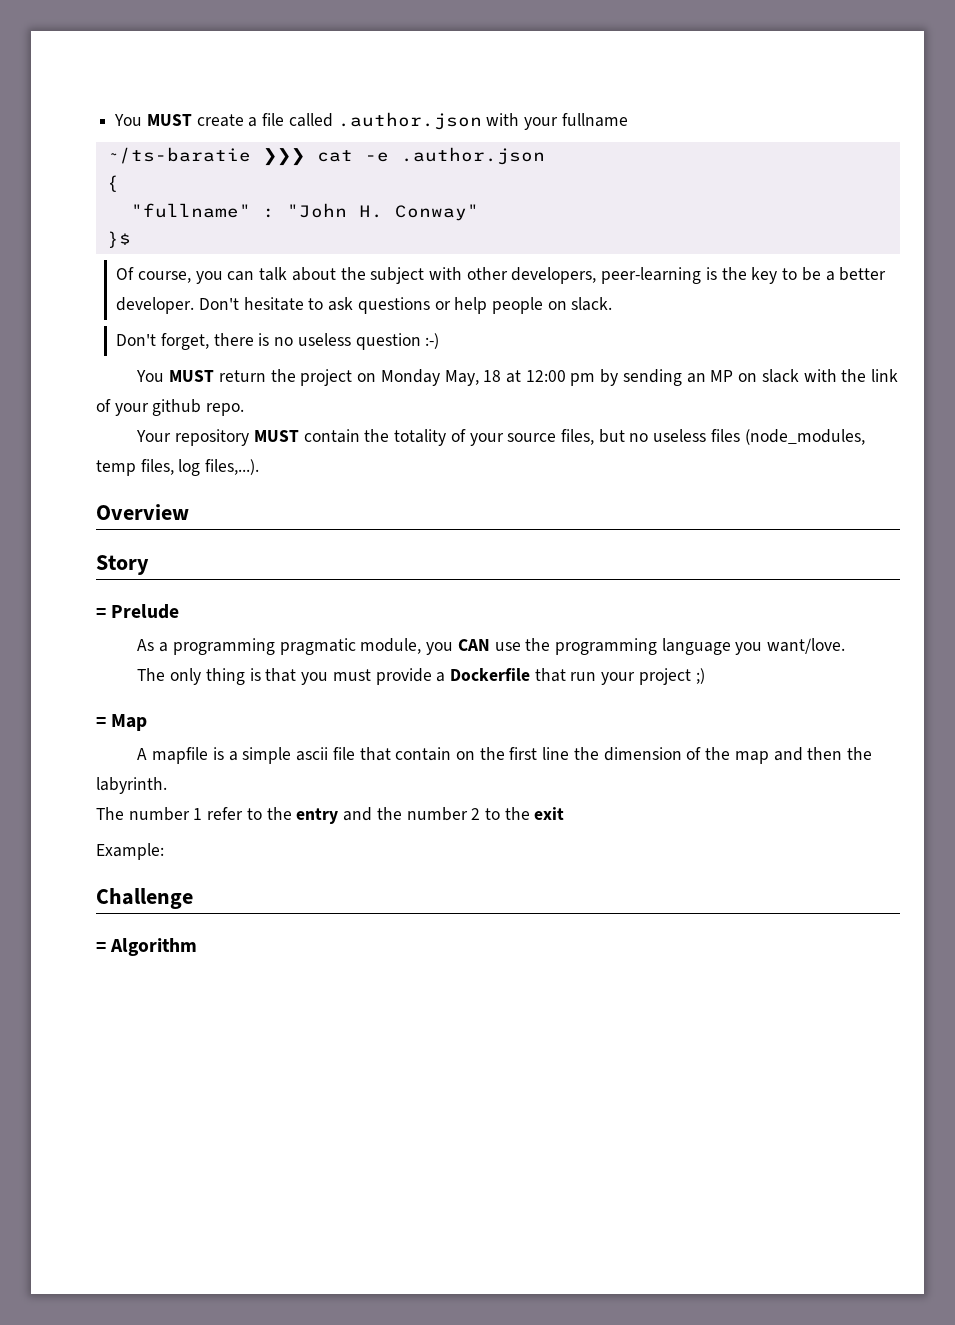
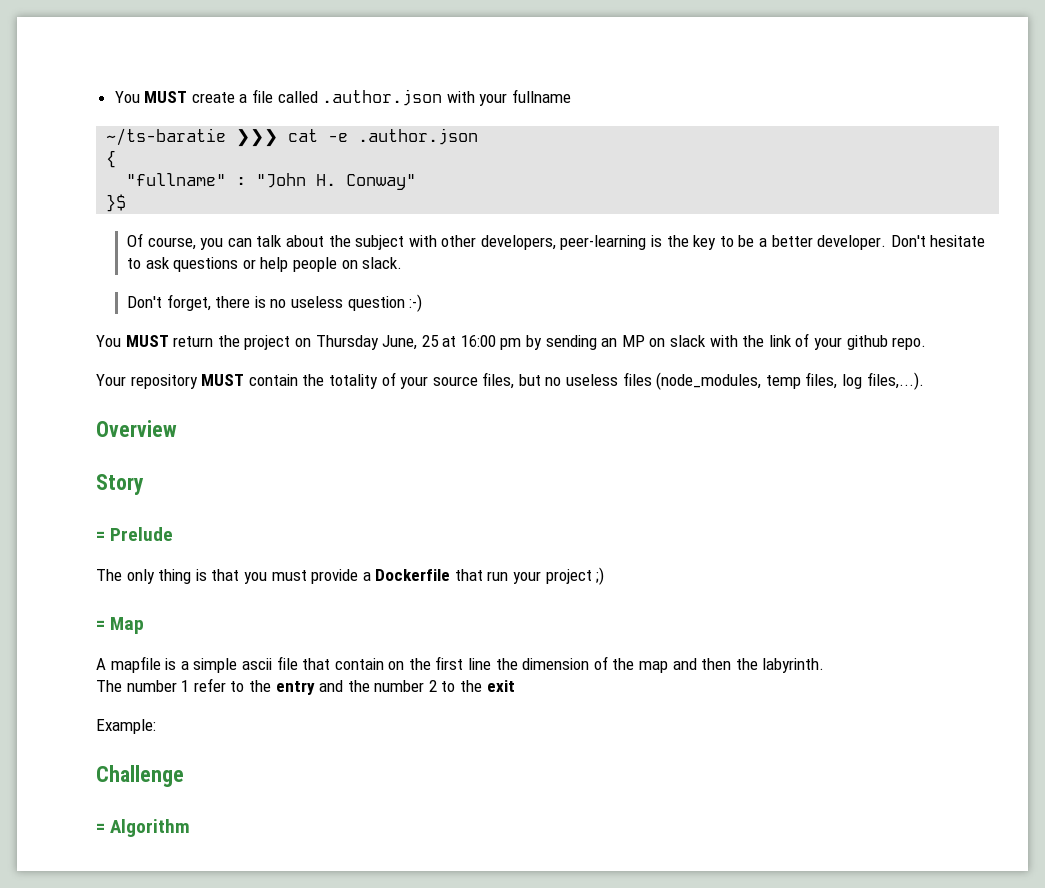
- You MUST return the project on Monday May, 18 at 12:00 pm by sending an MP on slack with the link of your github repo.
+ You MUST return the project on Thursday June, 25 at 16:00 pm by sending an MP on slack with the link of your github repo.
- As a programming pragmatic module, you CAN use the programming language you want/love.

